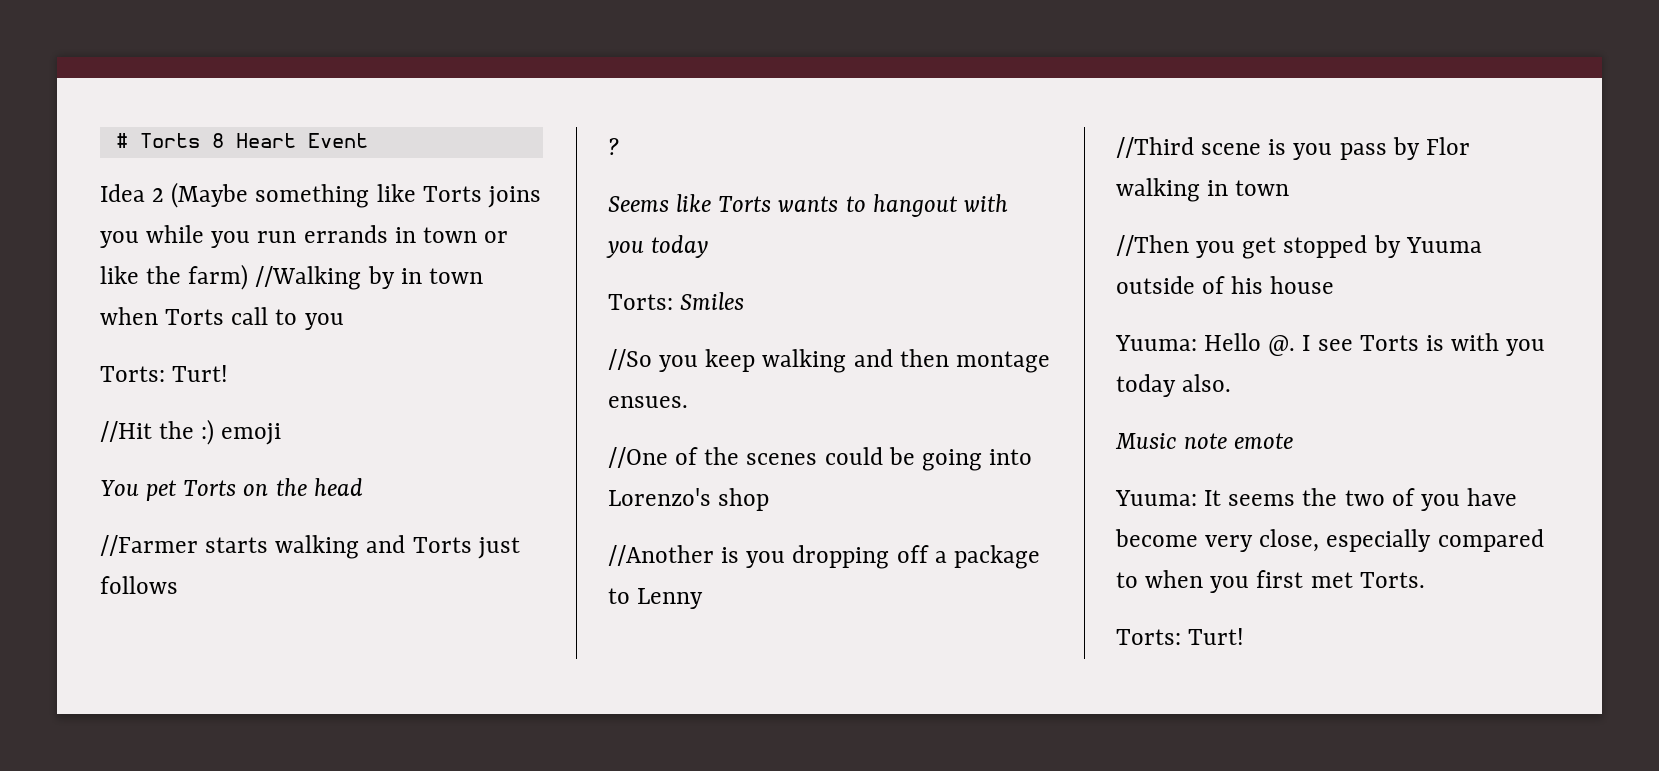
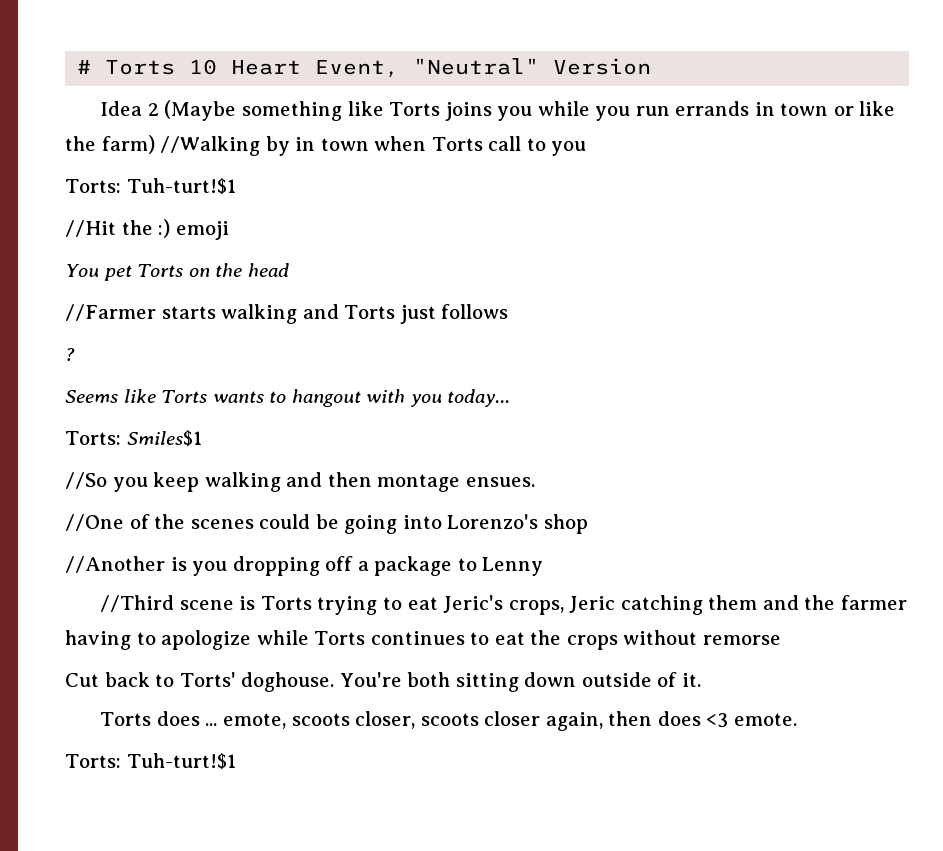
- # Torts 8 Heart Event
+ # Torts 10 Heart Event, "Neutral" Version
  Idea 2 (Maybe something like Torts joins you while you run errands in town or like the farm) //Walking by in town when Torts call to you
- Torts: Turt!
+ Torts: Tuh-turt!$1
- Seems like Torts wants to hangout with you today
- Torts: Smiles
+ Seems like Torts wants to hangout with you today...
+ Torts: Smiles$1
- //Third scene is you pass by Flor walking in town
- //Then you get stopped by Yuuma outside of his house
- Yuuma: Hello @. I see Torts is with you today also.
- Music note emote
- Yuuma: It seems the two of you have become very close, especially compared to when you first met Torts.
- Torts: Turt!
+ //Third scene is Torts trying to eat Jeric's crops, Jeric catching them and the farmer having to apologize while Torts continues to eat the crops without remorse
+ Cut back to Torts' doghouse. You're both sitting down outside of it.
+ Torts does ... emote, scoots closer, scoots closer again, then does <3 emote.
+ Torts: Tuh-turt!$1

